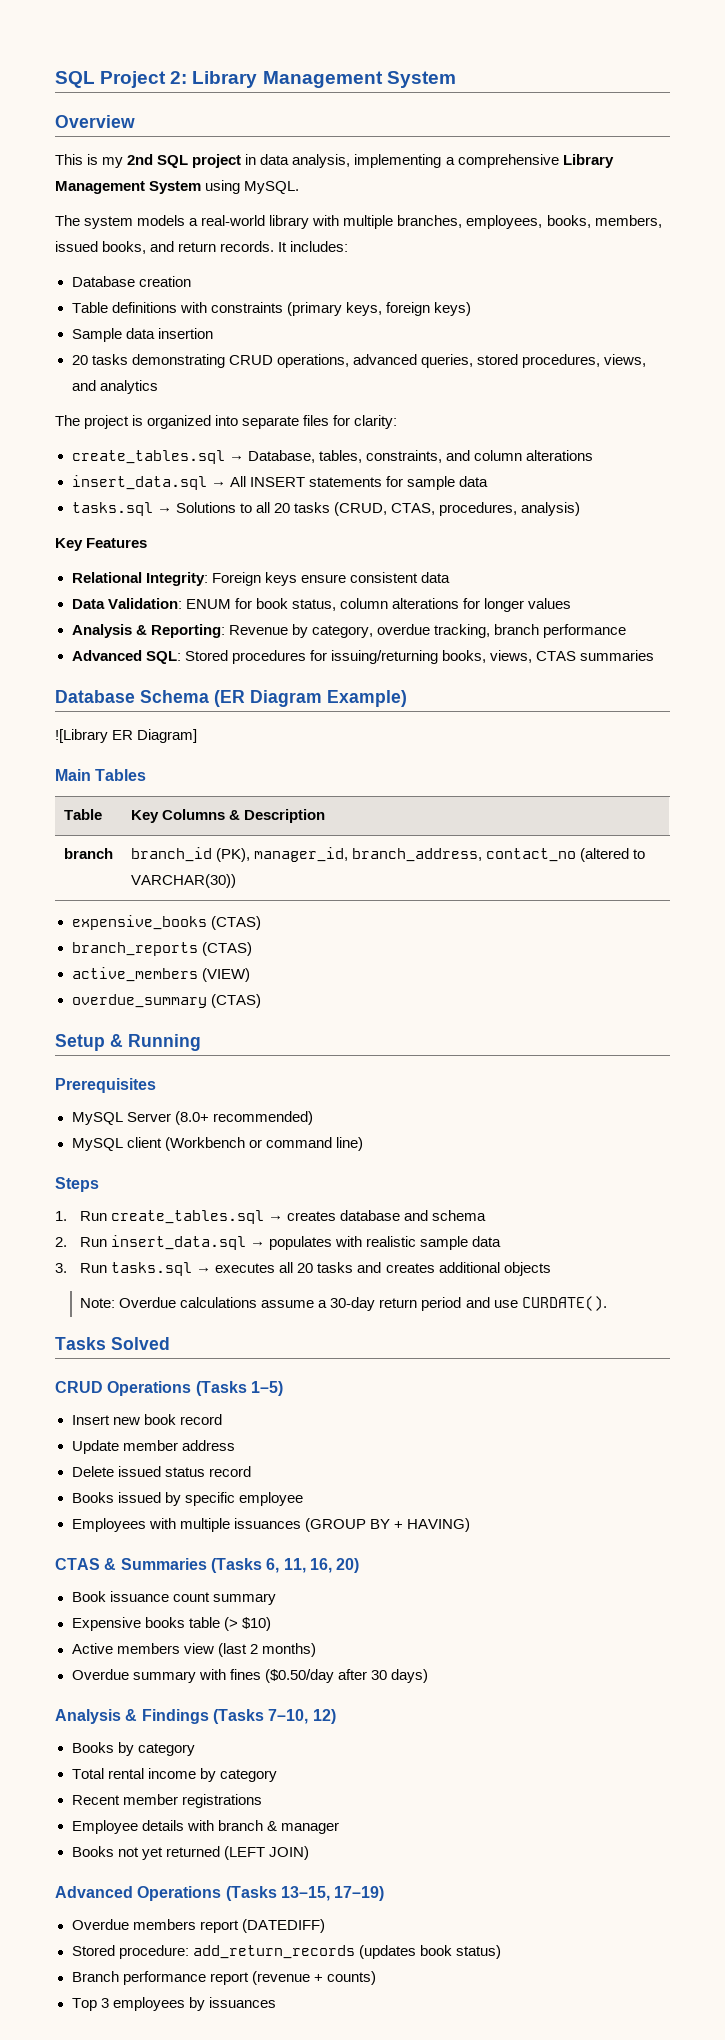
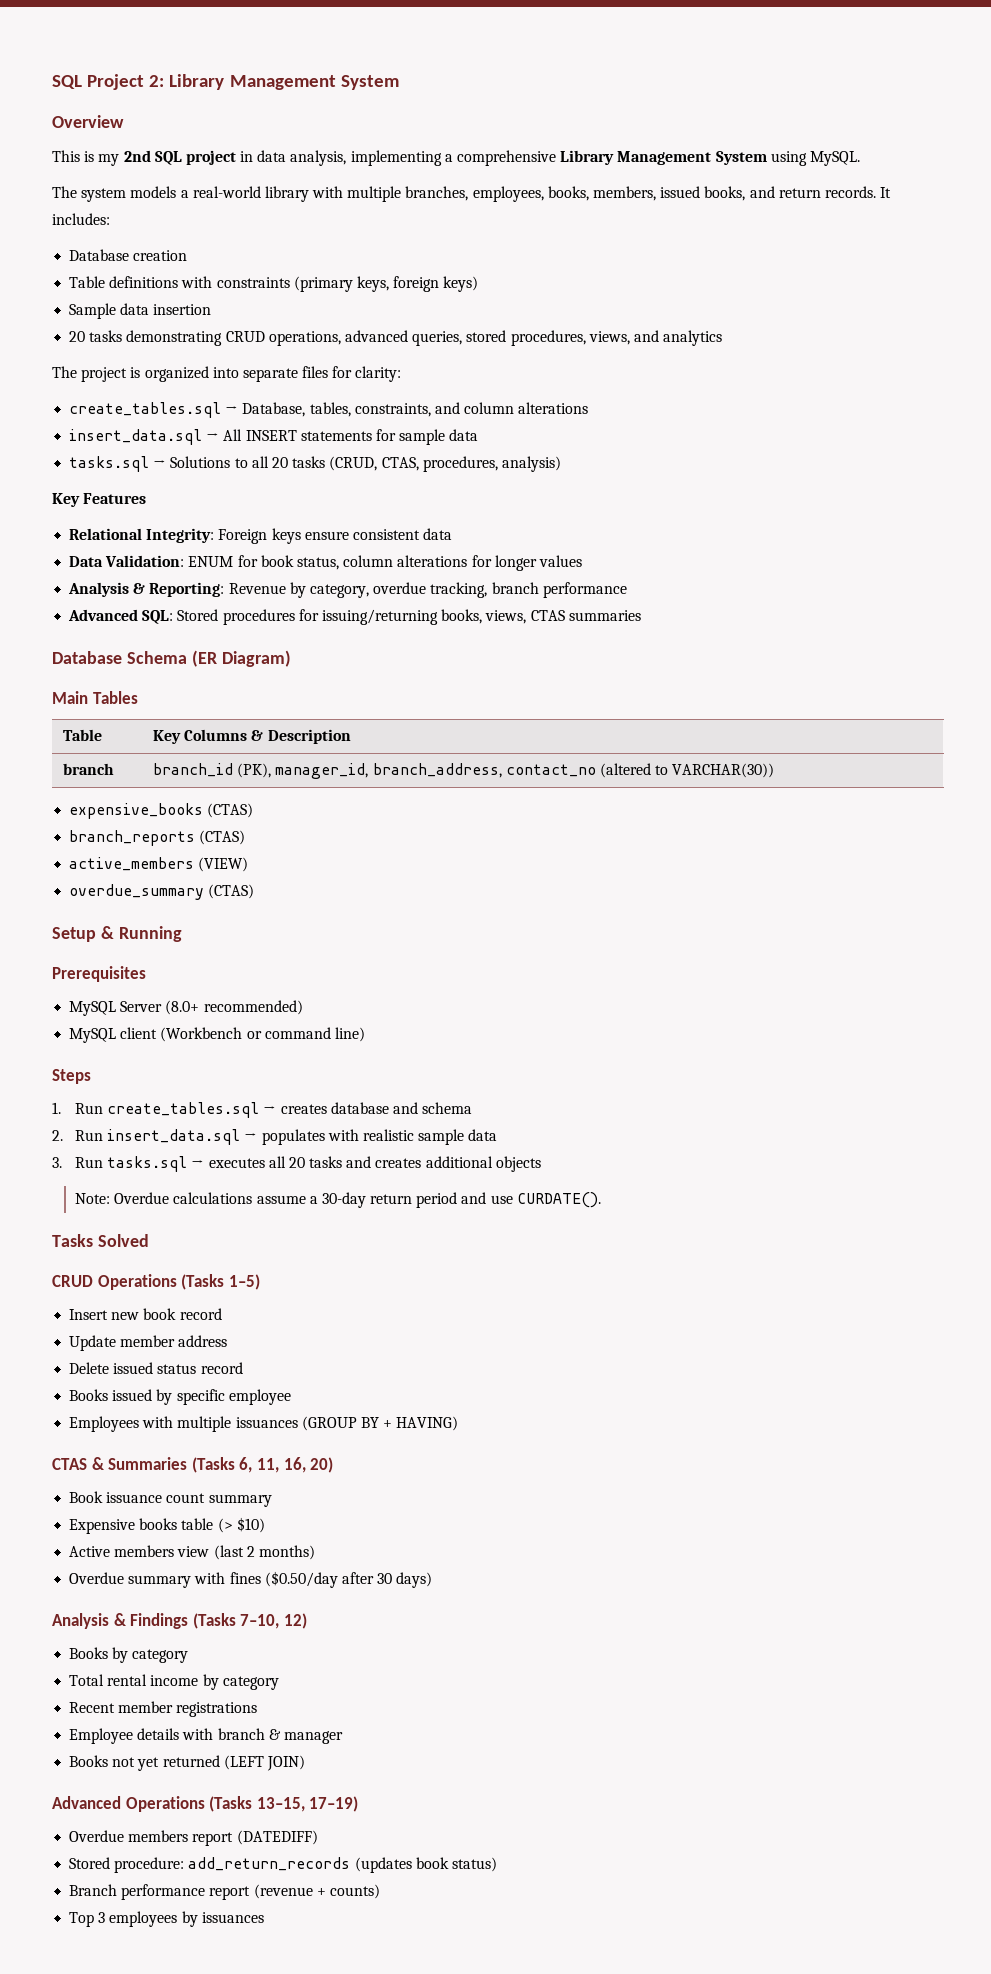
- Database Schema (ER Diagram Example)
- ![Library ER Diagram]
+ Database Schema (ER Diagram)

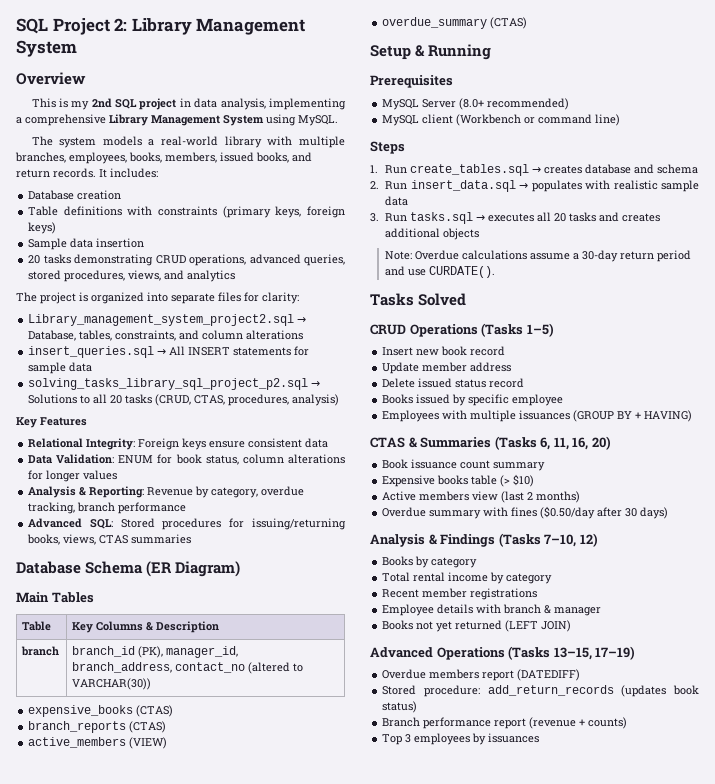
- create_tables.sql → Database, tables, constraints, and column alterations
+ Library_management_system_project2.sql → Database, tables, constraints, and column alterations
- insert_data.sql → All INSERT statements for sample data
+ insert_queries.sql → All INSERT statements for sample data
- tasks.sql → Solutions to all 20 tasks (CRUD, CTAS, procedures, analysis)
+ solving_tasks_library_sql_project_p2.sql → Solutions to all 20 tasks (CRUD, CTAS, procedures, analysis)

